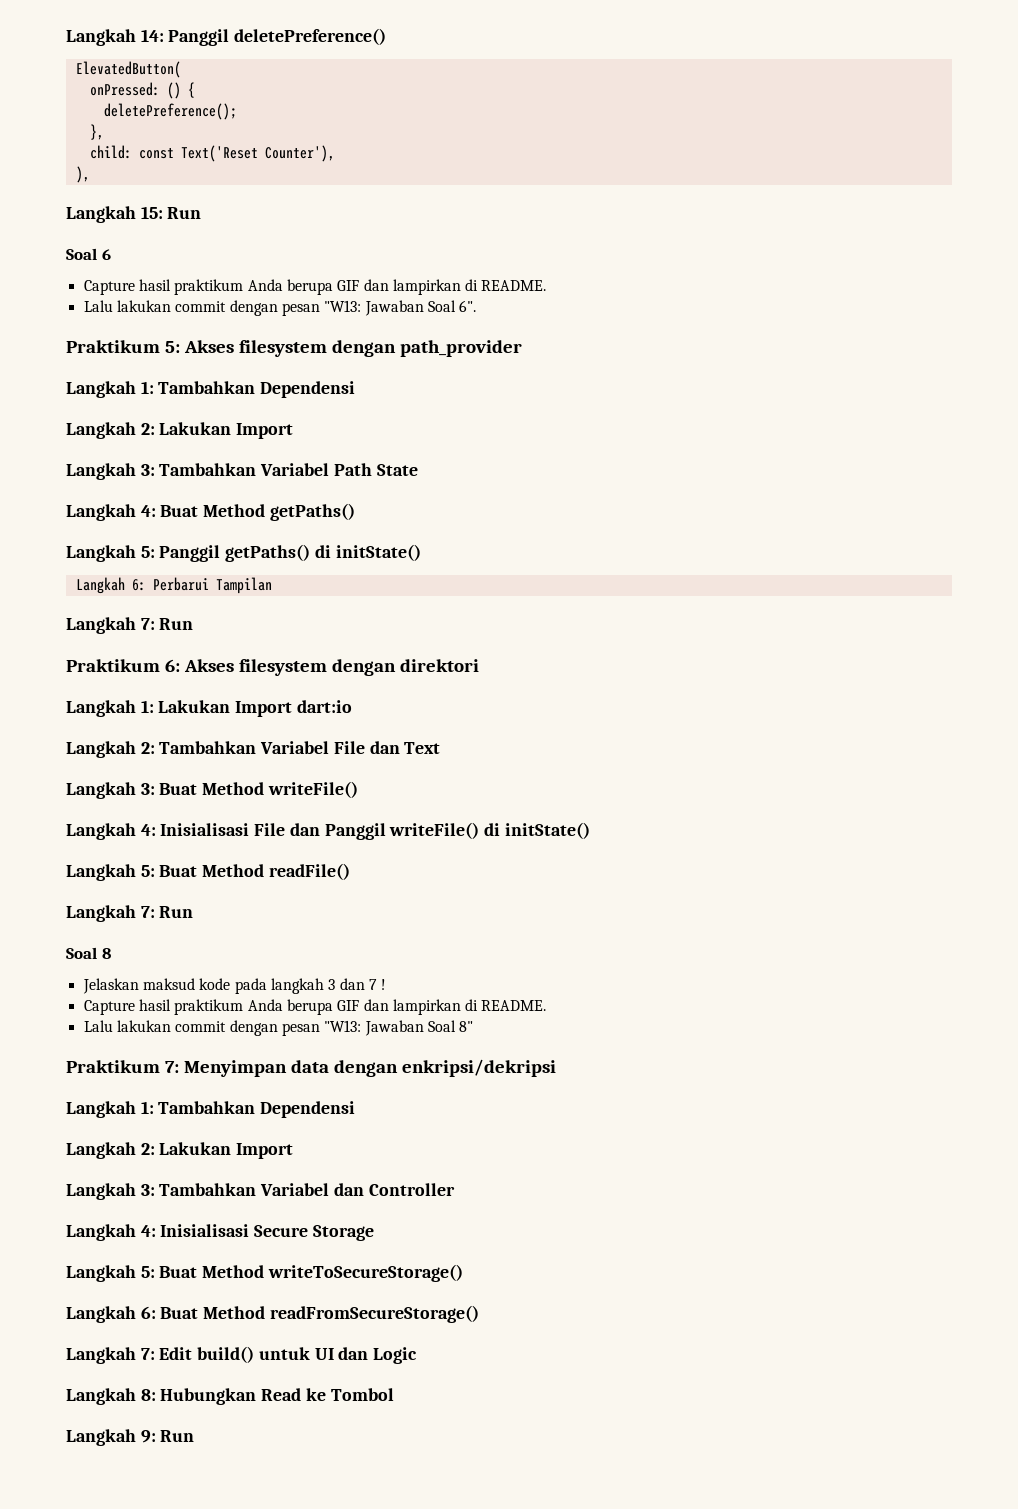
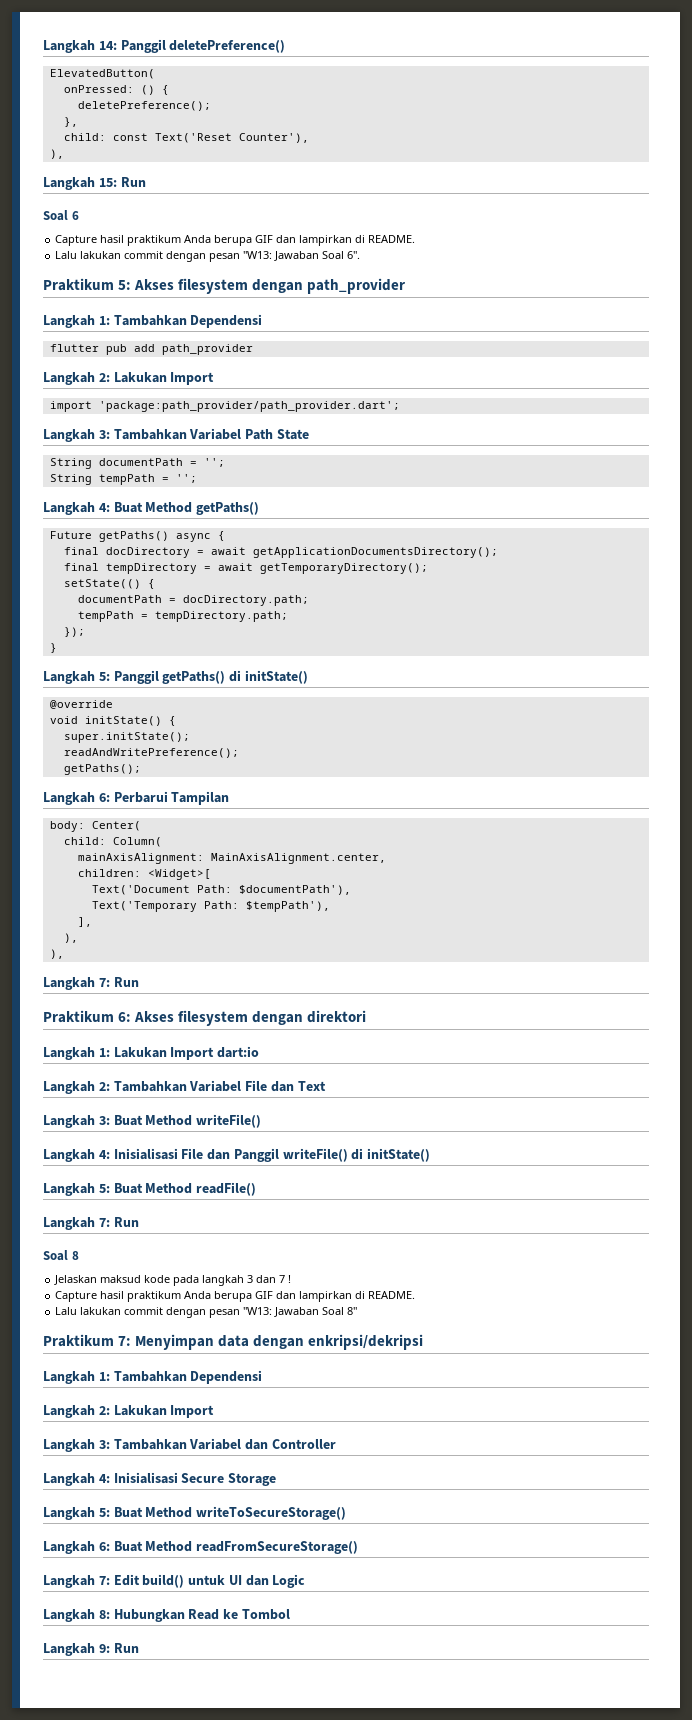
  Praktikum 5: Akses filesystem dengan path_provider
  Langkah 1: Tambahkan Dependensi
+ flutter pub add path_provider
  Langkah 2: Lakukan Import
+ import 'package:path_provider/path_provider.dart';
+ String documentPath = '';
+ String tempPath = '';
+ Future getPaths() async {
+ final docDirectory = await getApplicationDocumentsDirectory();
+ final tempDirectory = await getTemporaryDirectory();
+ setState(() {
+ documentPath = docDirectory.path;
+ tempPath = tempDirectory.path;
+ });
+ }
+ @override
+ void initState() {
+ super.initState();
+ readAndWritePreference();
+ getPaths();
  Langkah 6: Perbarui Tampilan
+ body: Center(
+ child: Column(
+ mainAxisAlignment: MainAxisAlignment.center,
+ children: <Widget>[
+ Text('Document Path: $documentPath'),
+ Text('Temporary Path: $tempPath'),
+ ],
+ ),
+ ),

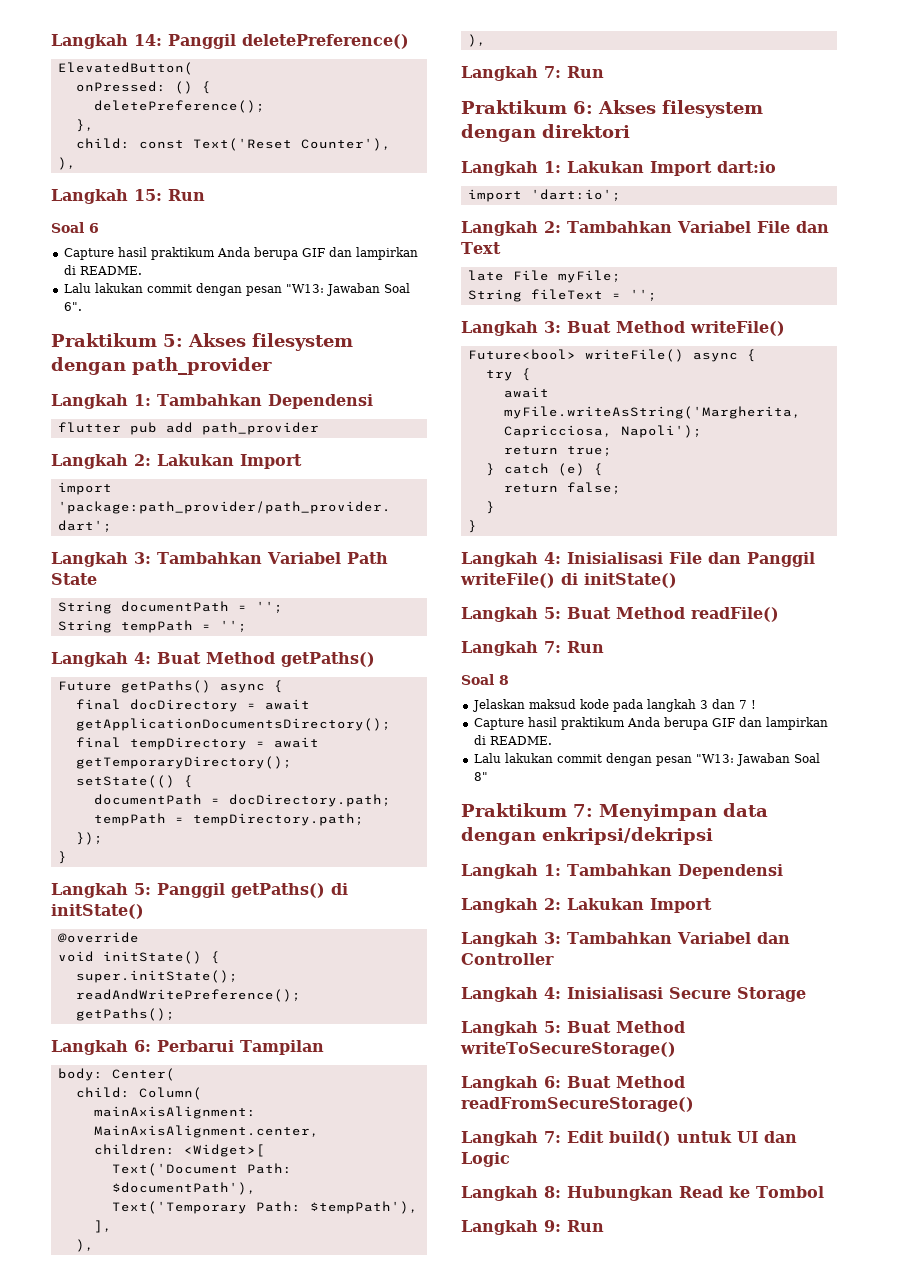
+ import 'dart:io';
+ late File myFile;
+ String fileText = '';
+ Future<bool> writeFile() async {
+ try {
+ await myFile.writeAsString('Margherita, Capricciosa, Napoli');
+ return true;
+ } catch (e) {
+ return false;
+ }
+ }

